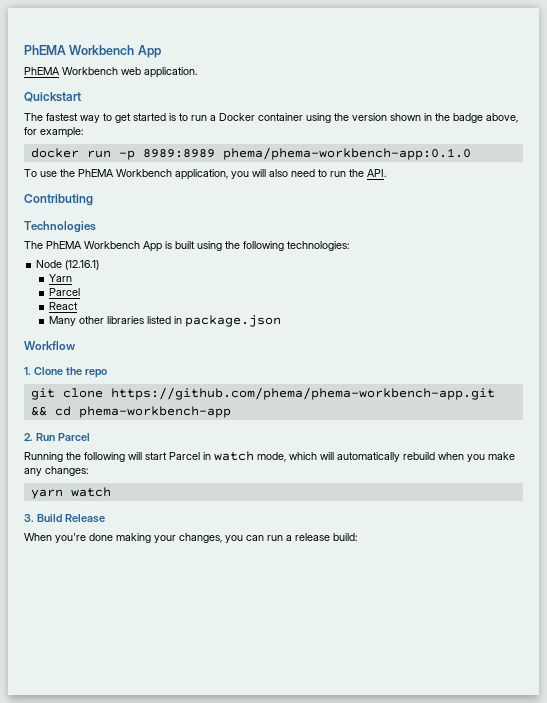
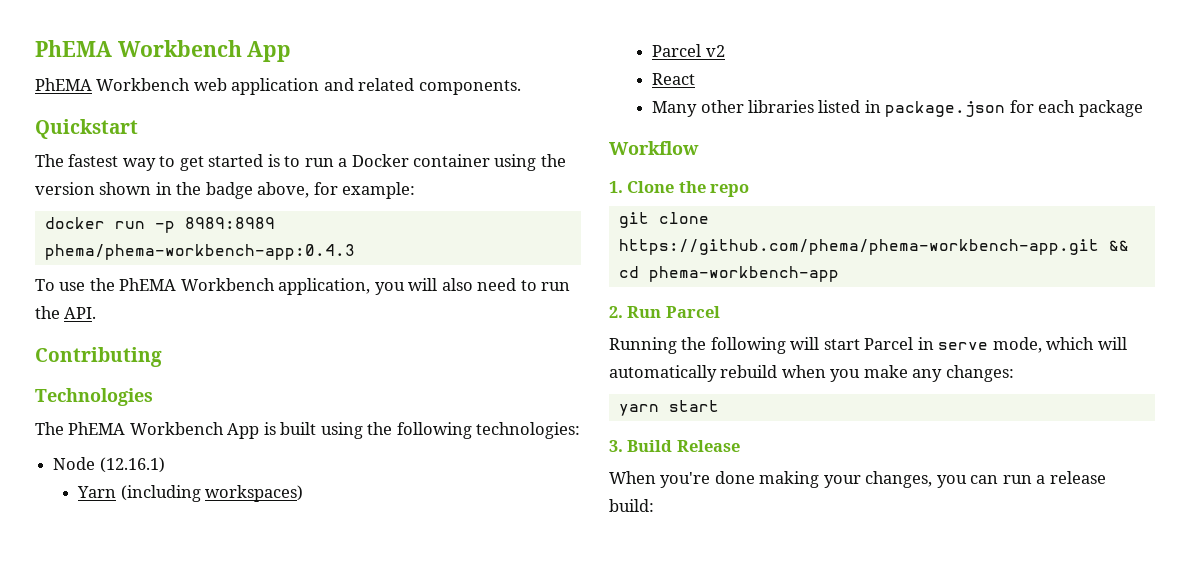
- PhEMA Workbench web application.
+ PhEMA Workbench web application and related components.
- docker run -p 8989:8989 phema/phema-workbench-app:0.1.0
+ docker run -p 8989:8989 phema/phema-workbench-app:0.4.3
- Yarn
- Parcel
+ Yarn (including workspaces)
+ Parcel v2
- Many other libraries listed in package.json
+ Many other libraries listed in package.json for each package
- Running the following will start Parcel in watch mode, which will automatically rebuild when you make any changes:
+ Running the following will start Parcel in serve mode, which will automatically rebuild when you make any changes:
- yarn watch
+ yarn start

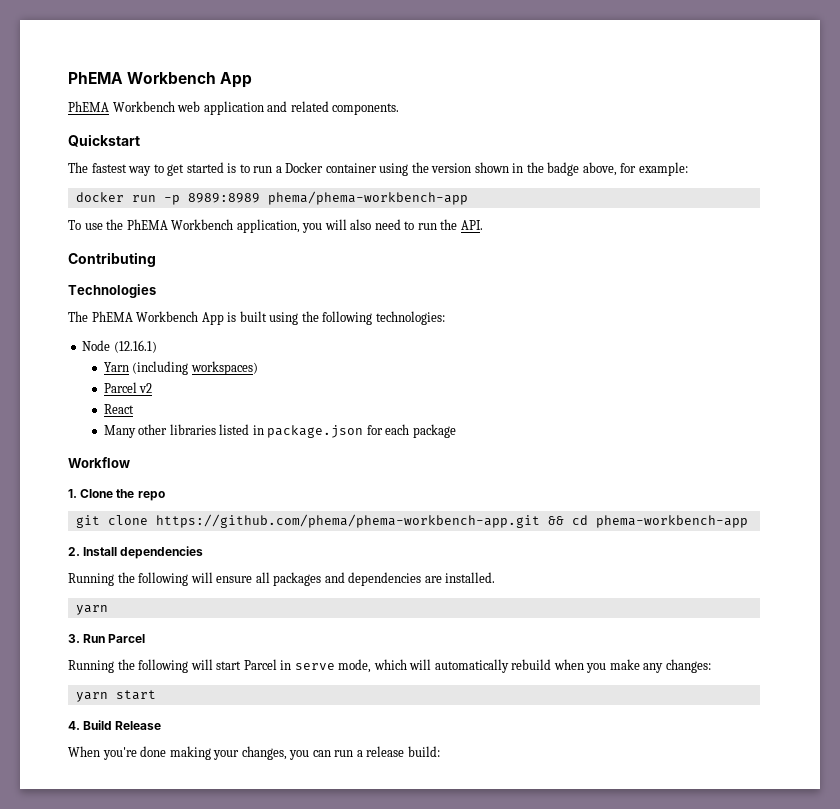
- docker run -p 8989:8989 phema/phema-workbench-app:0.4.3
+ docker run -p 8989:8989 phema/phema-workbench-app
- 2. Run Parcel
+ 2. Install dependencies
+ Running the following will ensure all packages and dependencies are installed.
+ yarn
+ 3. Run Parcel
- 3. Build Release
+ 4. Build Release

